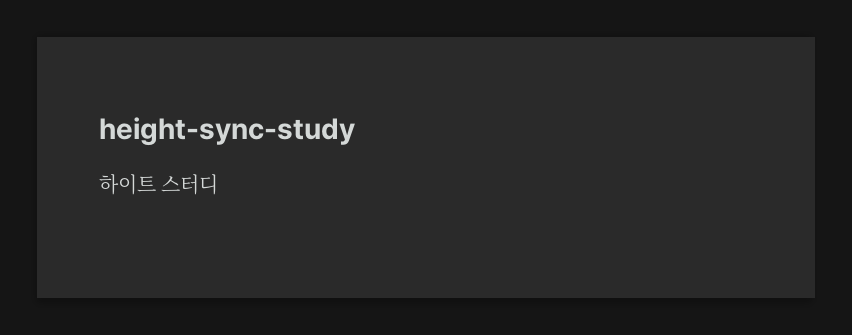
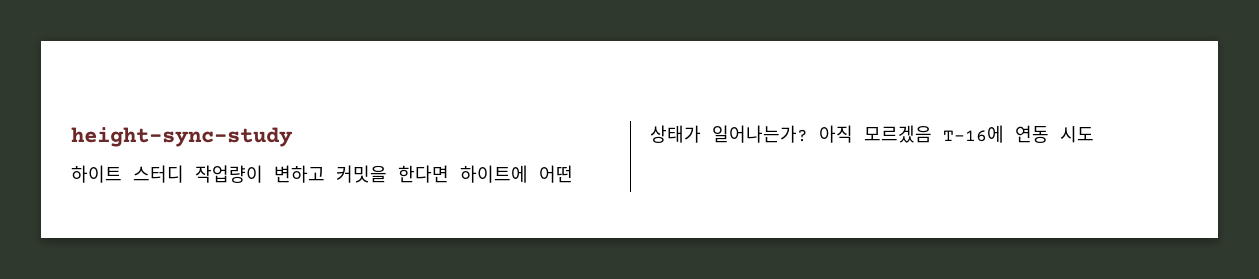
- 하이트 스터디
+ 하이트 스터디 작업량이 변하고 커밋을 한다면 하이트에 어떤 상태가 일어나는가? 아직 모르겠음 T-16에 연동 시도

